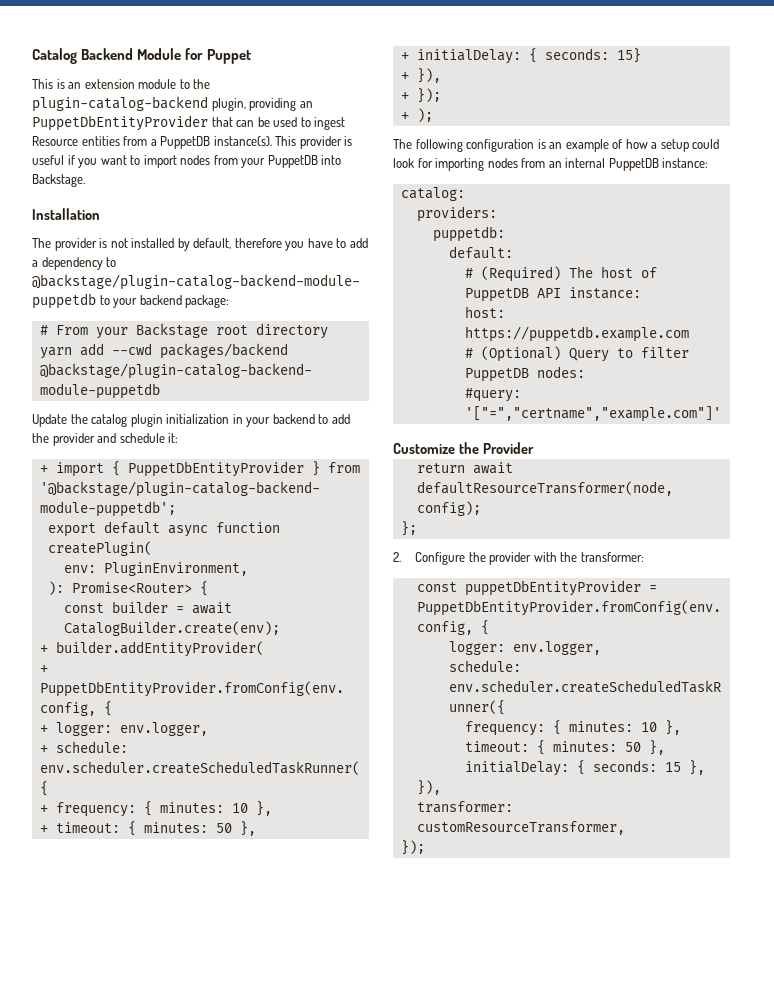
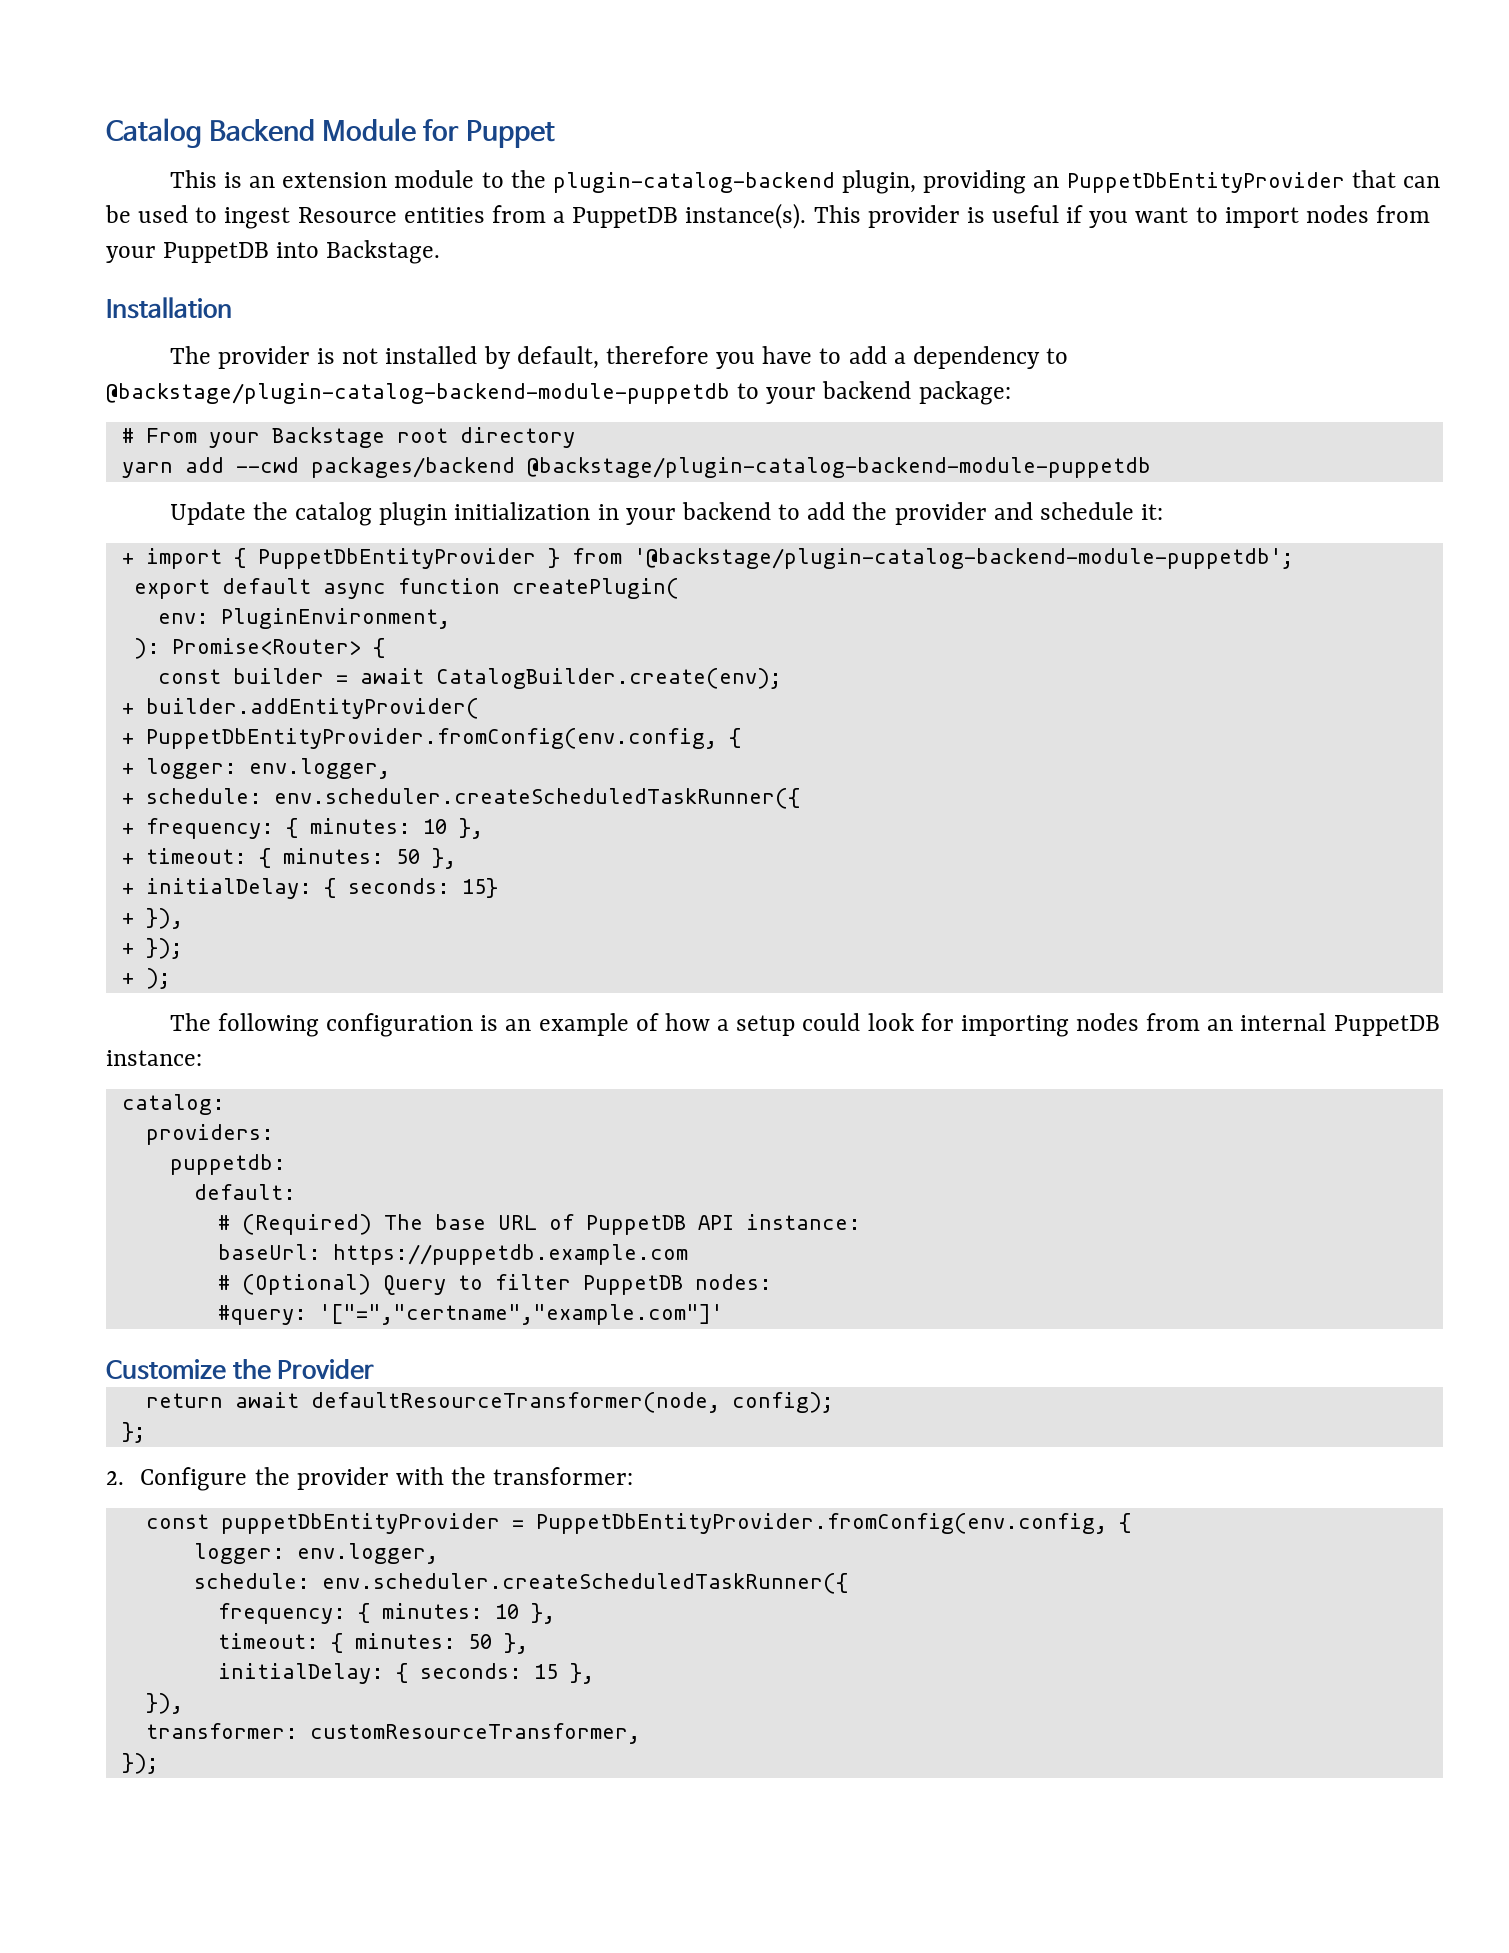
- # (Required) The host of PuppetDB API instance:
+ # (Required) The base URL of PuppetDB API instance:
- host: https://puppetdb.example.com
+ baseUrl: https://puppetdb.example.com

